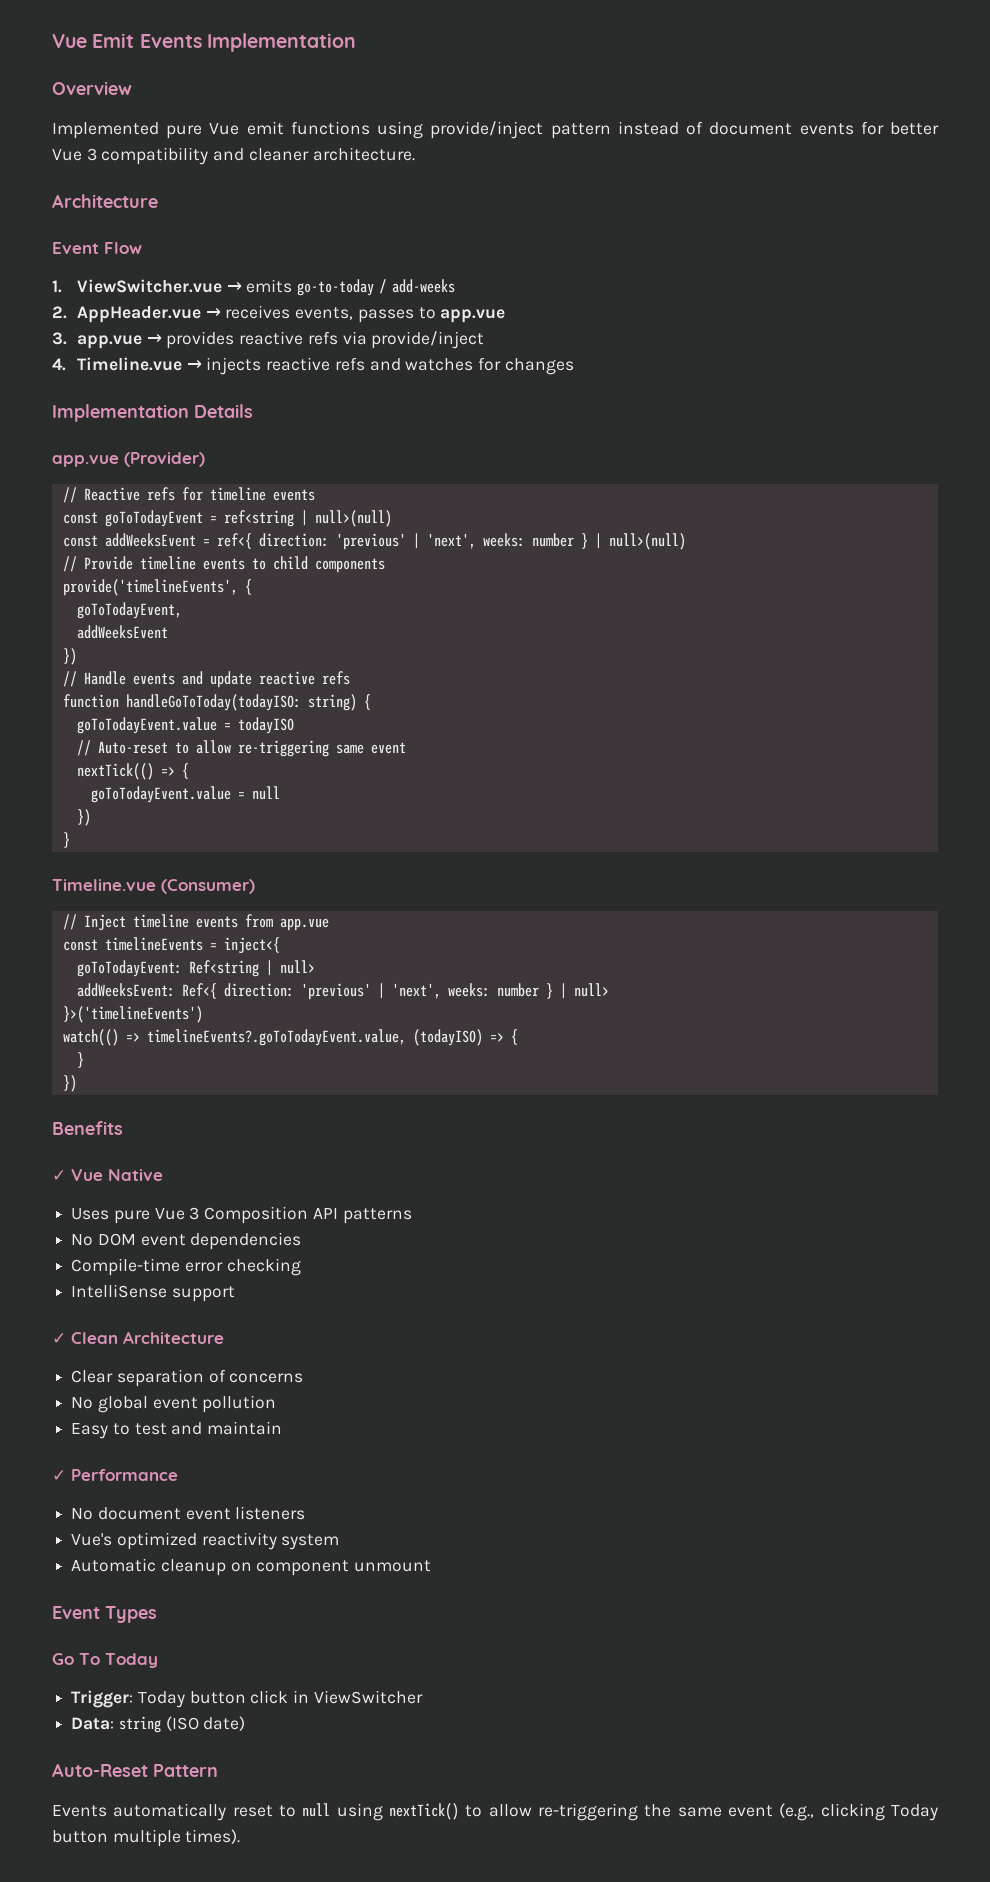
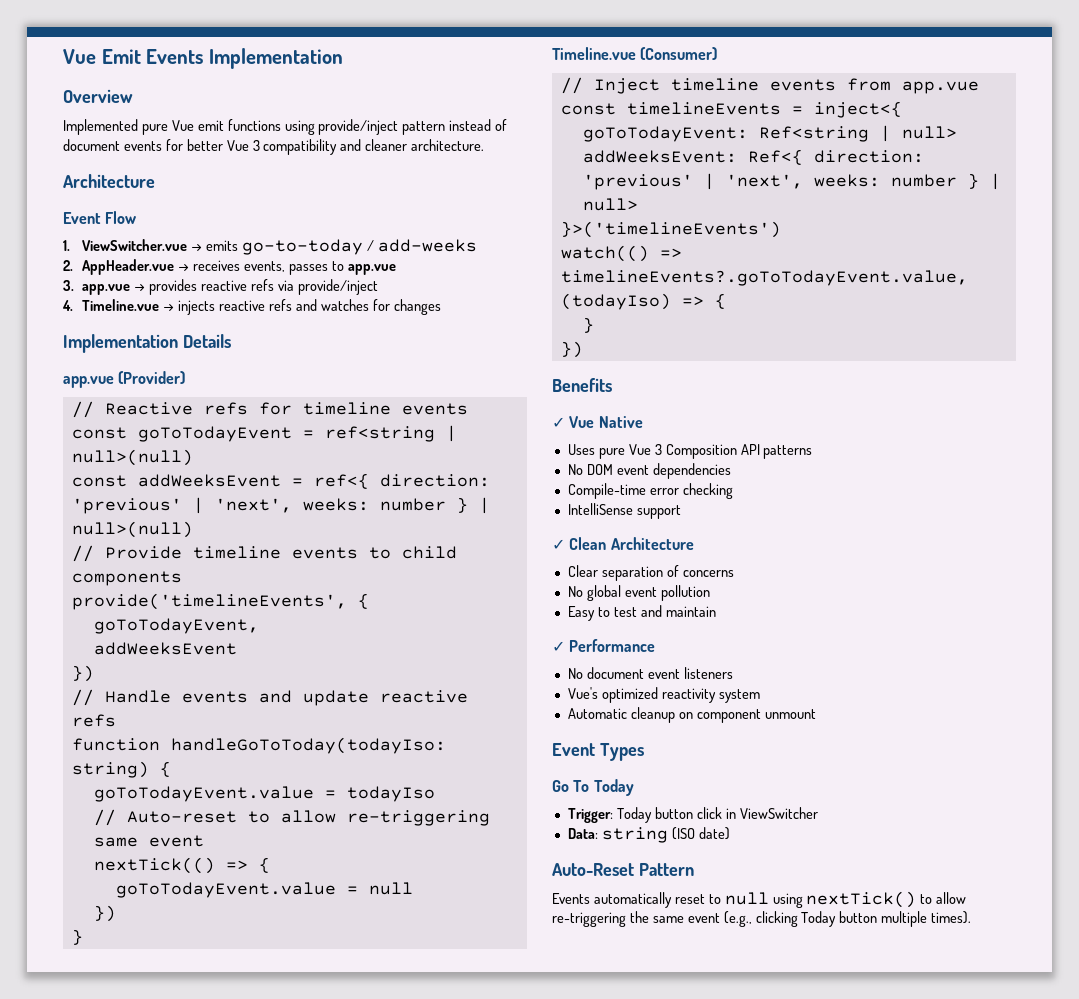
- function handleGoToToday(todayISO: string) {
+ function handleGoToToday(todayIso: string) {
- goToTodayEvent.value = todayISO
+ goToTodayEvent.value = todayIso
- watch(() => timelineEvents?.goToTodayEvent.value, (todayISO) => {
+ watch(() => timelineEvents?.goToTodayEvent.value, (todayIso) => {

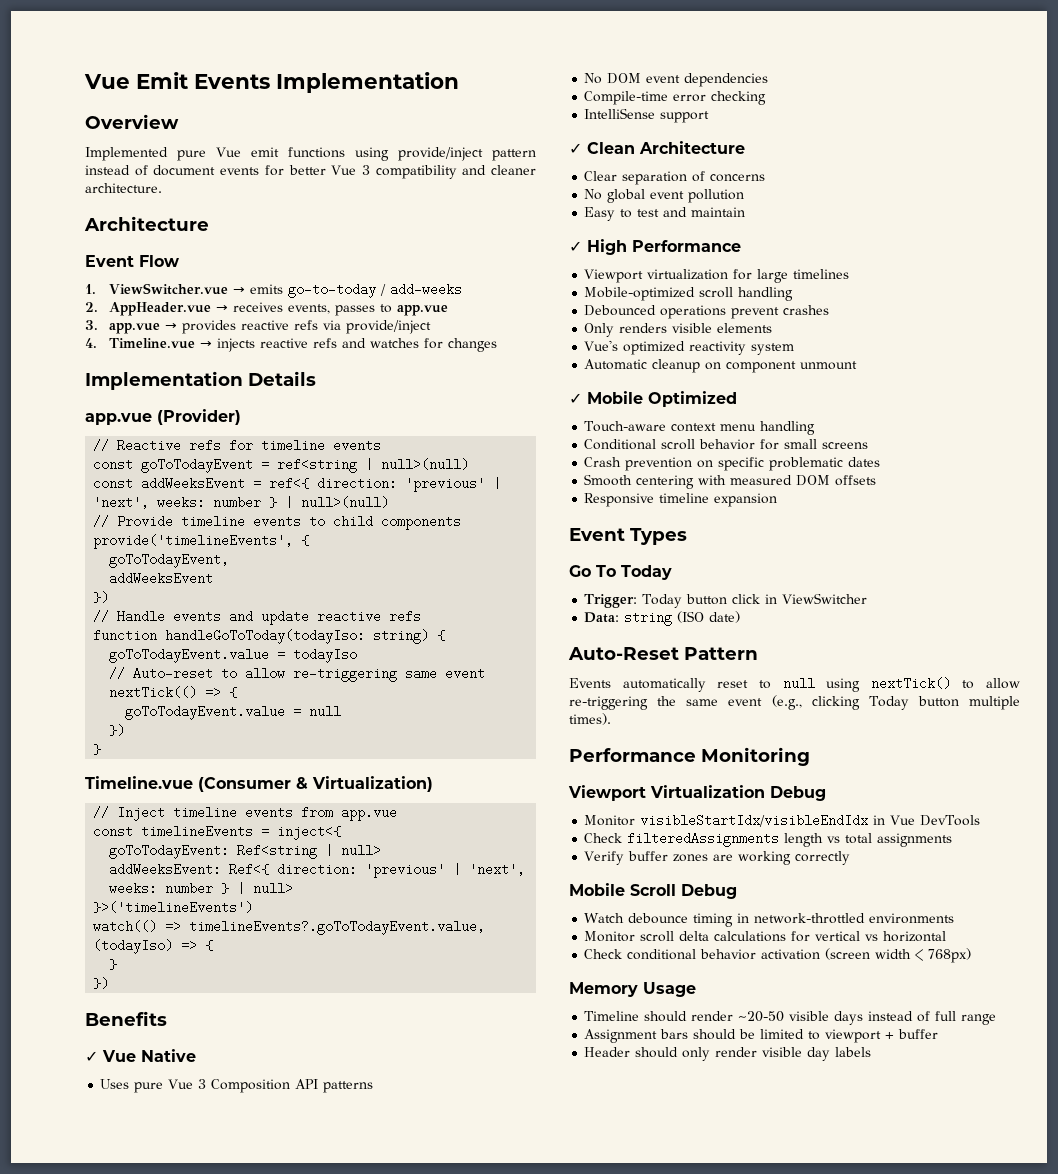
- Timeline.vue (Consumer)
+ Timeline.vue (Consumer & Virtualization)
- ✓ Performance
+ ✓ High Performance
- No document event listeners
+ Viewport virtualization for large timelines
+ Mobile-optimized scroll handling
+ Debounced operations prevent crashes
+ Only renders visible elements
+ ✓ Mobile Optimized
+ Touch-aware context menu handling
+ Conditional scroll behavior for small screens
+ Crash prevention on specific problematic dates
+ Smooth centering with measured DOM offsets
+ Responsive timeline expansion
+ Performance Monitoring
+ Viewport Virtualization Debug
+ Monitor visibleStartIdx/visibleEndIdx in Vue DevTools
+ Check filteredAssignments length vs total assignments
+ Verify buffer zones are working correctly
+ Mobile Scroll Debug
+ Watch debounce timing in network-throttled environments
+ Monitor scroll delta calculations for vertical vs horizontal
+ Check conditional behavior activation (screen width < 768px)
+ Memory Usage
+ Timeline should render ~20-50 visible days instead of full range
+ Assignment bars should be limited to viewport + buffer
+ Header should only render visible day labels

